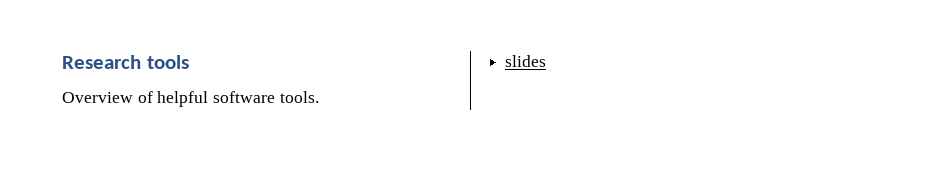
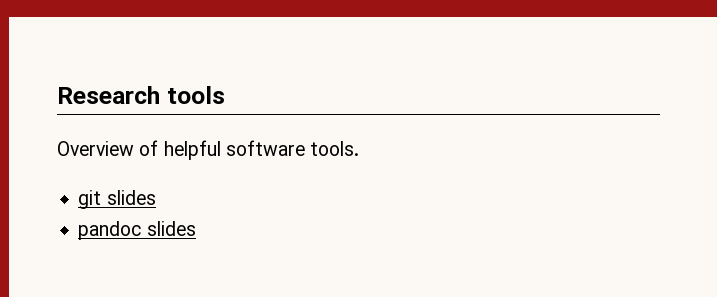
- slides
+ git slides
+ pandoc slides

